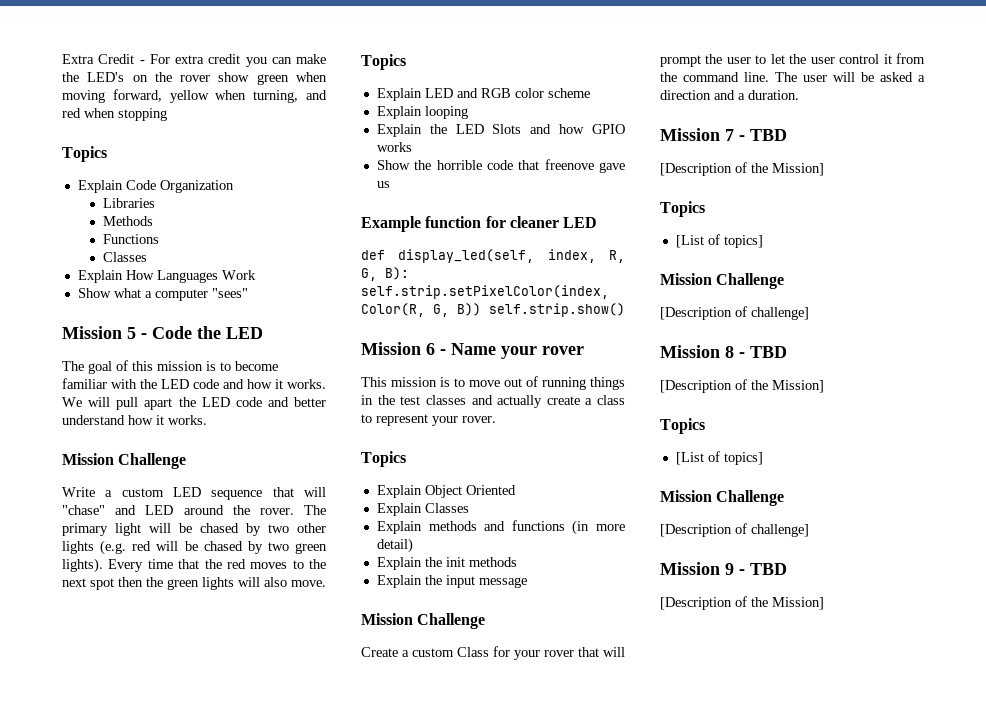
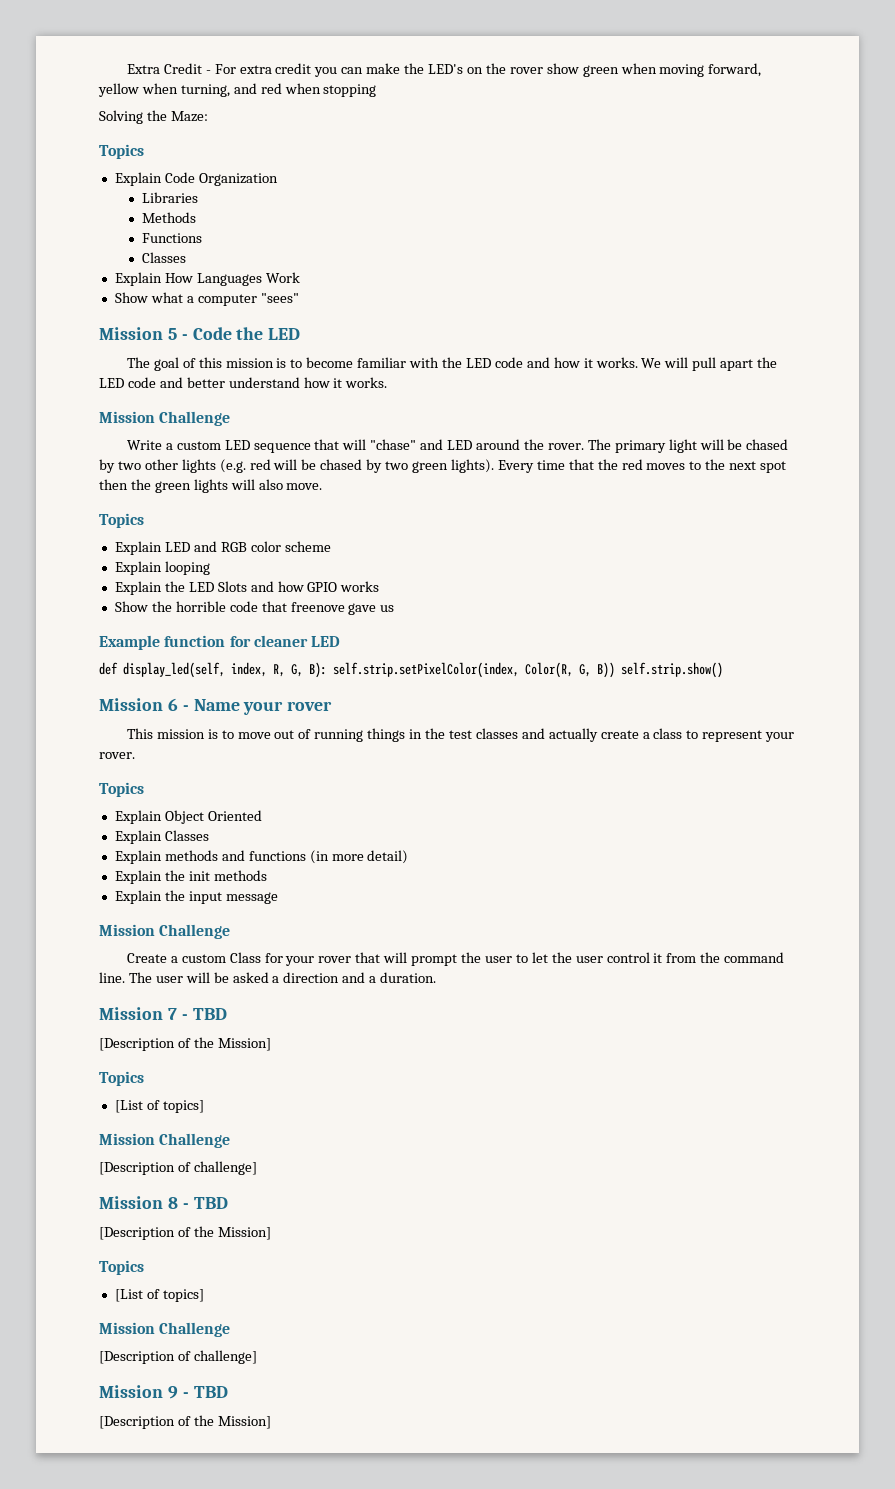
+ Solving the Maze:

